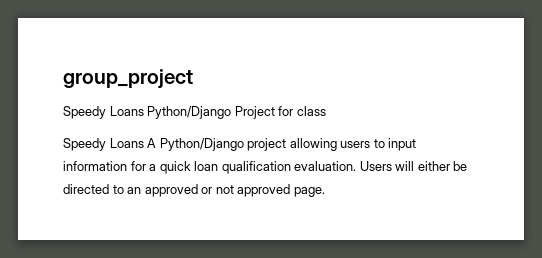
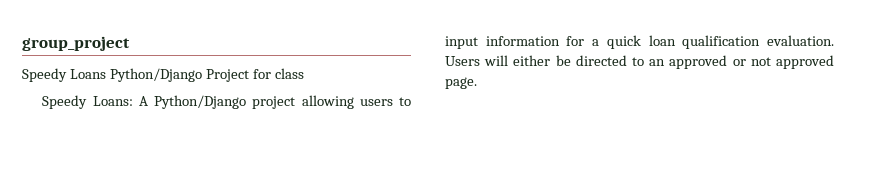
- Speedy Loans A Python/Django project allowing users to input information for a quick loan qualification evaluation.
+ Speedy Loans: A Python/Django project allowing users to input information for a quick loan qualification evaluation.

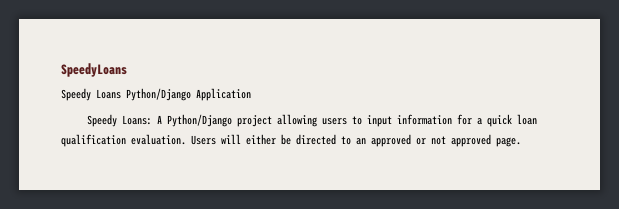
- group_project
+ SpeedyLoans
- Speedy Loans Python/Django Project for class
+ Speedy Loans Python/Django Application

